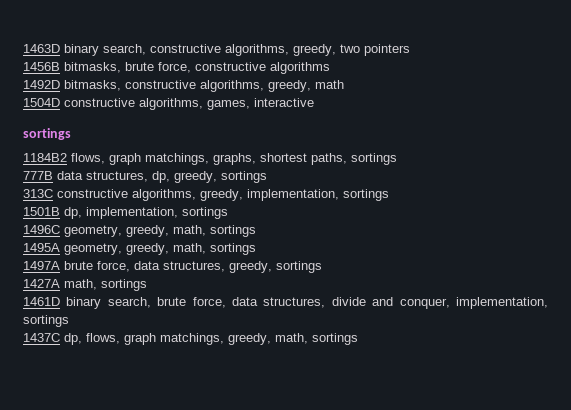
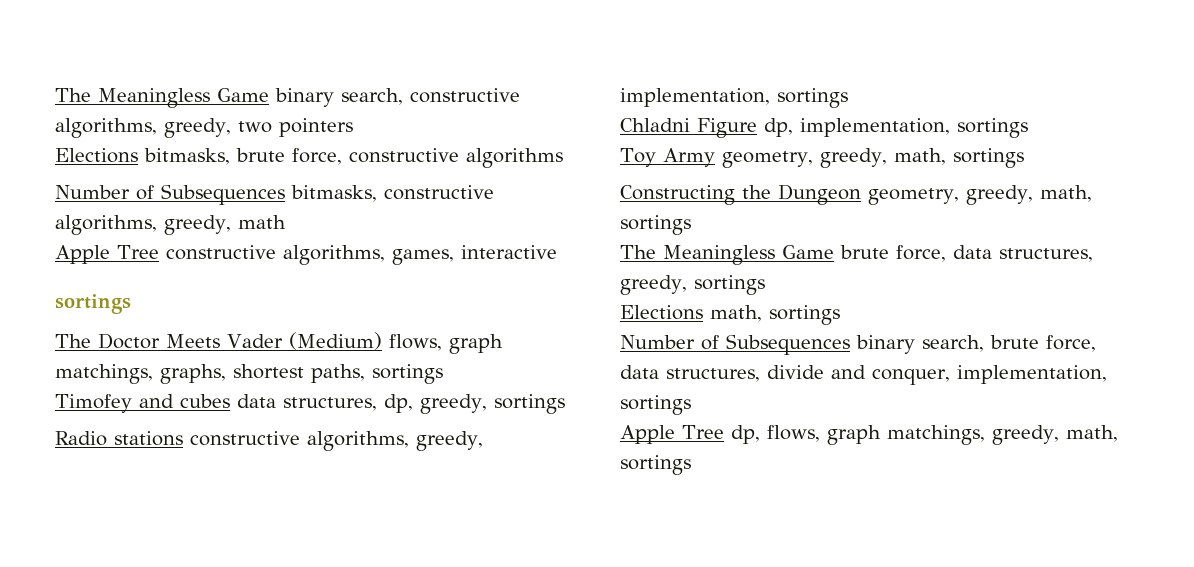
- 1463D binary search, constructive algorithms, greedy, two pointers
+ The Meaningless Game binary search, constructive algorithms, greedy, two pointers
- 1456B bitmasks, brute force, constructive algorithms
+ Elections bitmasks, brute force, constructive algorithms
- 1492D bitmasks, constructive algorithms, greedy, math
+ Number of Subsequences bitmasks, constructive algorithms, greedy, math
- 1504D constructive algorithms, games, interactive
+ Apple Tree constructive algorithms, games, interactive
- 1184B2 flows, graph matchings, graphs, shortest paths, sortings
+ The Doctor Meets Vader (Medium) flows, graph matchings, graphs, shortest paths, sortings
- 777B data structures, dp, greedy, sortings
+ Timofey and cubes data structures, dp, greedy, sortings
- 313C constructive algorithms, greedy, implementation, sortings
+ Radio stations constructive algorithms, greedy, implementation, sortings
- 1501B dp, implementation, sortings
+ Chladni Figure dp, implementation, sortings
- 1496C geometry, greedy, math, sortings
- 1495A geometry, greedy, math, sortings
- 1497A brute force, data structures, greedy, sortings
+ Toy Army geometry, greedy, math, sortings
+ Constructing the Dungeon geometry, greedy, math, sortings
+ The Meaningless Game brute force, data structures, greedy, sortings
- 1427A math, sortings
- 1461D binary search, brute force, data structures, divide and conquer, implementation, sortings
+ Elections math, sortings
+ Number of Subsequences binary search, brute force, data structures, divide and conquer, implementation, sortings
- 1437C dp, flows, graph matchings, greedy, math, sortings
+ Apple Tree dp, flows, graph matchings, greedy, math, sortings

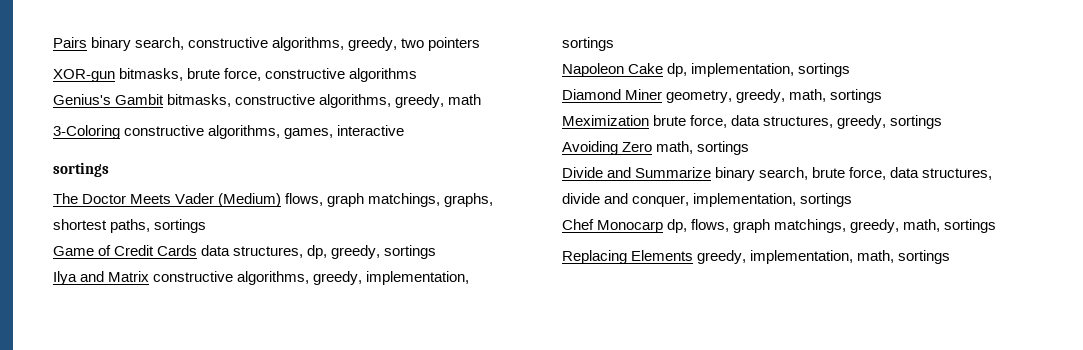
- The Meaningless Game binary search, constructive algorithms, greedy, two pointers
+ Pairs binary search, constructive algorithms, greedy, two pointers
- Elections bitmasks, brute force, constructive algorithms
+ XOR-gun bitmasks, brute force, constructive algorithms
- Number of Subsequences bitmasks, constructive algorithms, greedy, math
+ Genius's Gambit bitmasks, constructive algorithms, greedy, math
- Apple Tree constructive algorithms, games, interactive
+ 3-Coloring constructive algorithms, games, interactive
- Timofey and cubes data structures, dp, greedy, sortings
+ Game of Credit Cards data structures, dp, greedy, sortings
- Radio stations constructive algorithms, greedy, implementation, sortings
+ Ilya and Matrix constructive algorithms, greedy, implementation, sortings
- Chladni Figure dp, implementation, sortings
+ Napoleon Cake dp, implementation, sortings
- Toy Army geometry, greedy, math, sortings
- Constructing the Dungeon geometry, greedy, math, sortings
- The Meaningless Game brute force, data structures, greedy, sortings
+ Diamond Miner geometry, greedy, math, sortings
+ Meximization brute force, data structures, greedy, sortings
- Elections math, sortings
- Number of Subsequences binary search, brute force, data structures, divide and conquer, implementation, sortings
+ Avoiding Zero math, sortings
+ Divide and Summarize binary search, brute force, data structures, divide and conquer, implementation, sortings
- Apple Tree dp, flows, graph matchings, greedy, math, sortings
+ Chef Monocarp dp, flows, graph matchings, greedy, math, sortings
+ Replacing Elements greedy, implementation, math, sortings

